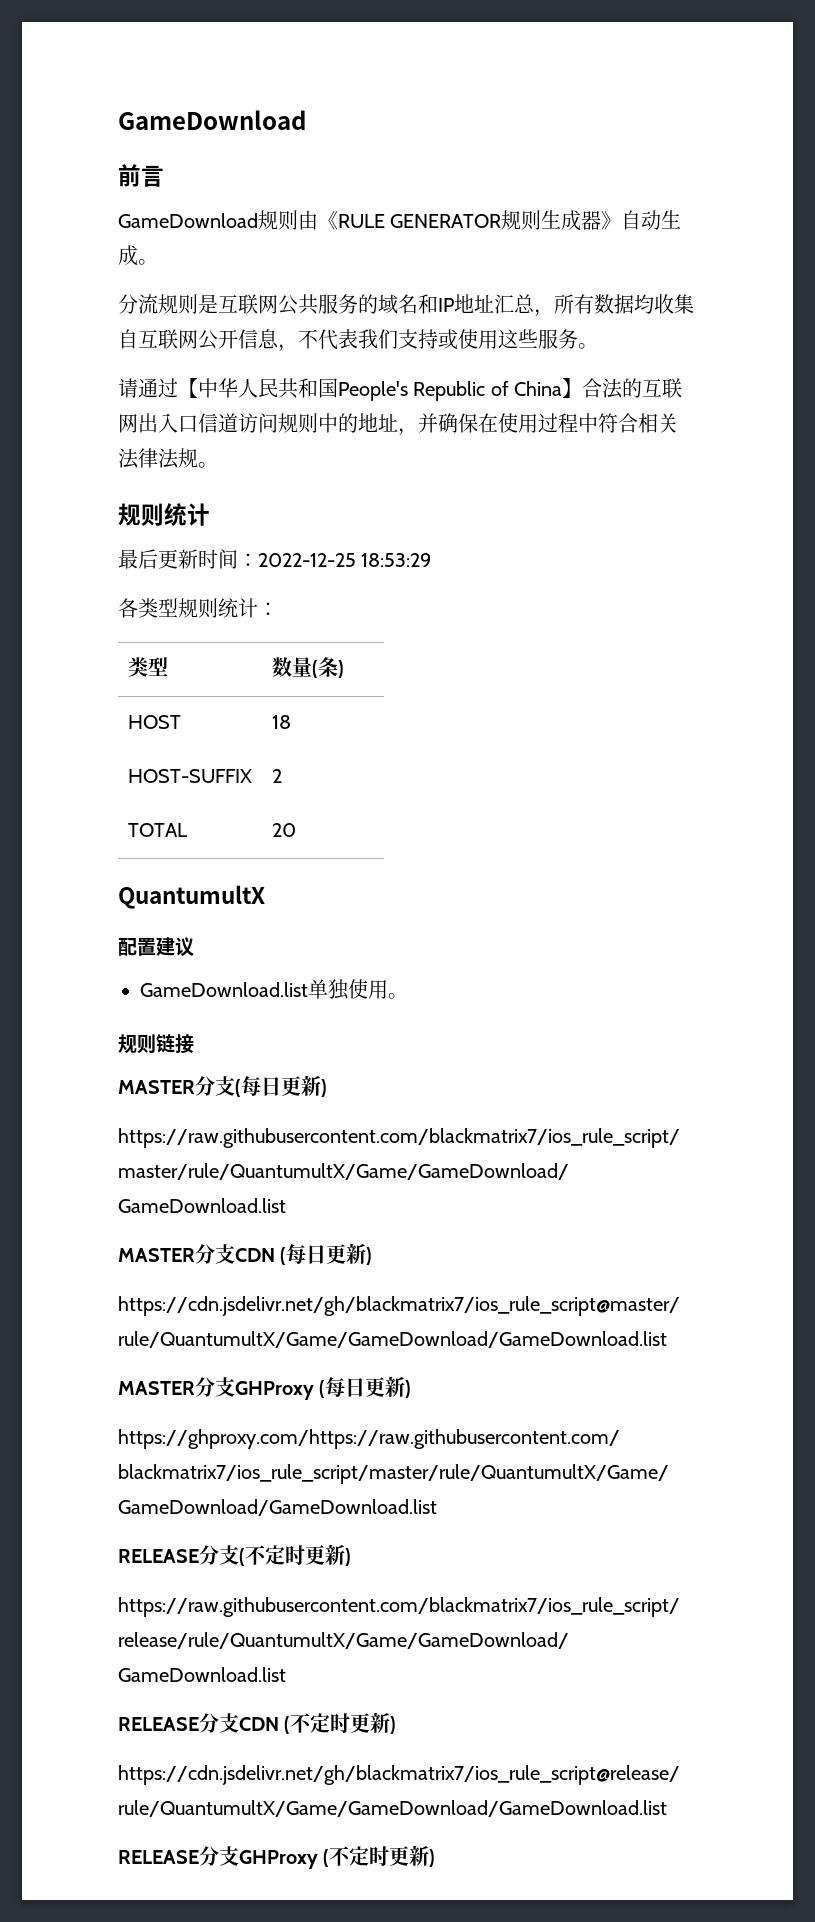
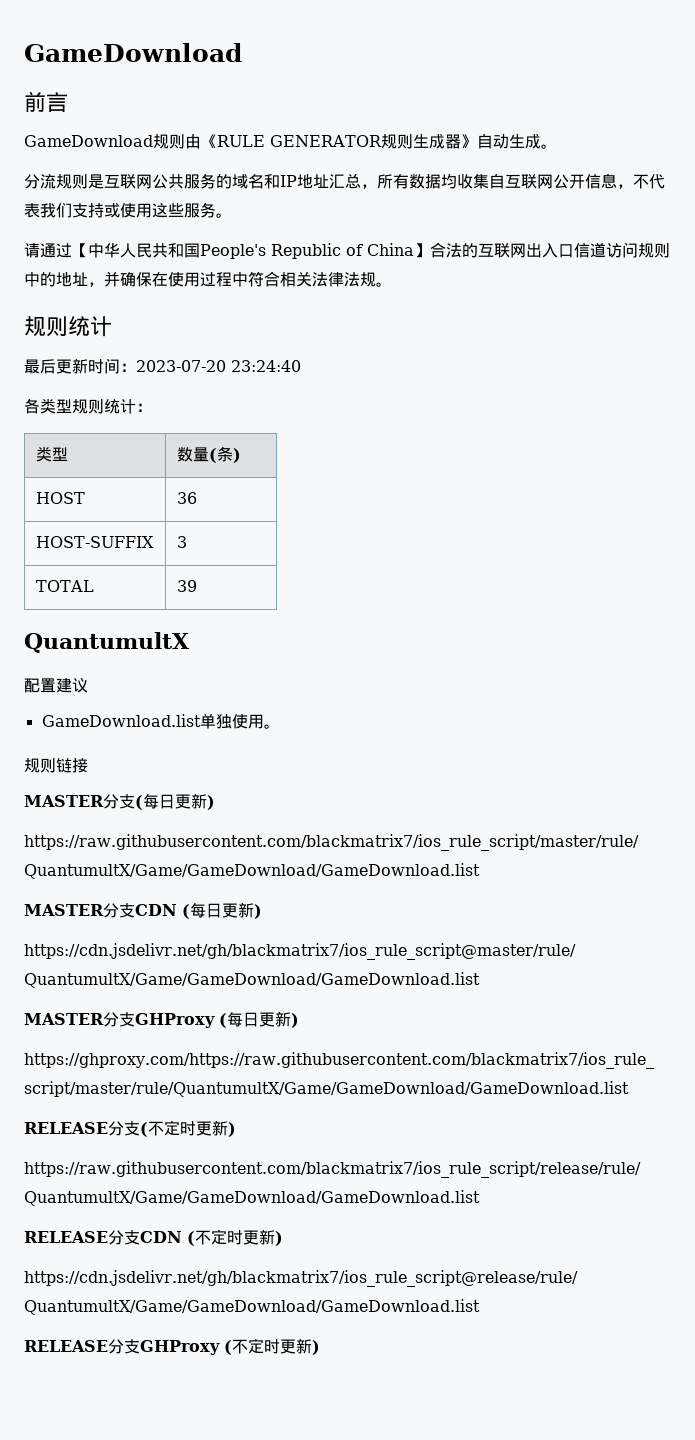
- 最后更新时间：2022-12-25 18:53:29
+ 最后更新时间：2023-07-20 23:24:40
- HOST | 18
+ HOST | 36
- HOST-SUFFIX | 2
+ HOST-SUFFIX | 3
- TOTAL | 20
+ TOTAL | 39

